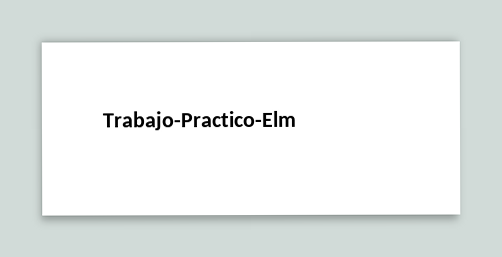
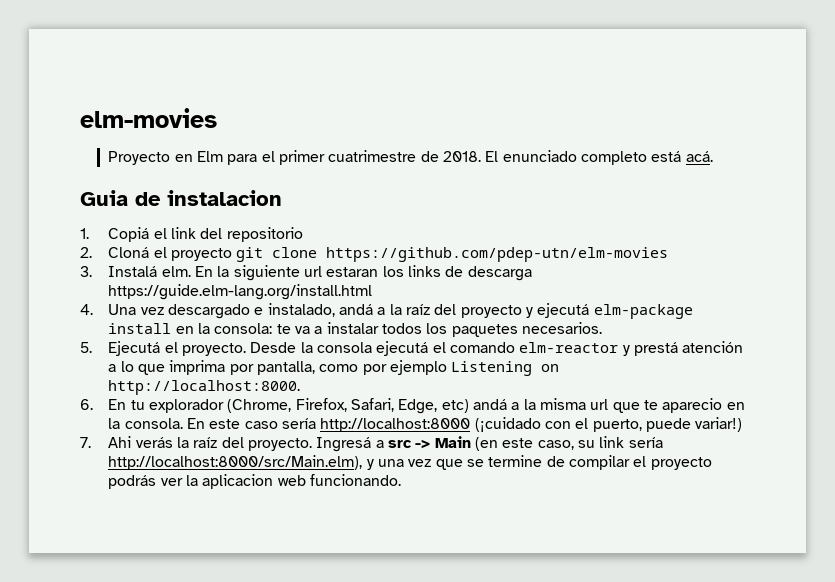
- Trabajo-Practico-Elm
+ elm-movies
+ Proyecto en Elm para el primer cuatrimestre de 2018. El enunciado completo está acá.
+ Guia de instalacion
+ 1. Copiá el link del repositorio
+ 2. Cloná el proyecto git clone https://github.com/pdep-utn/elm-movies
+ 3. Instalá elm. En la siguiente url estaran los links de descarga https://guide.elm-lang.org/install.html
+ 4. Una vez descargado e instalado, andá a la raíz del proyecto y ejecutá elm-package install en la consola: te va a instalar todos los paquetes necesarios.
+ 5. Ejecutá el proyecto. Desde la consola ejecutá el comando elm-reactor y prestá atención a lo que imprima por pantalla, como por ejemplo Listening on http://localhost:8000.
+ 6. En tu explorador (Chrome, Firefox, Safari, Edge, etc) andá a la misma url que te aparecio en la consola. En este caso sería http://localhost:8000 (¡cuidado con el puerto, puede variar!)
+ 7. Ahi verás la raíz del proyecto. Ingresá a src -> Main (en este caso, su link sería http://localhost:8000/src/Main.elm), y una vez que se termine de compilar el proyecto podrás ver la aplicacion web funcionando.

